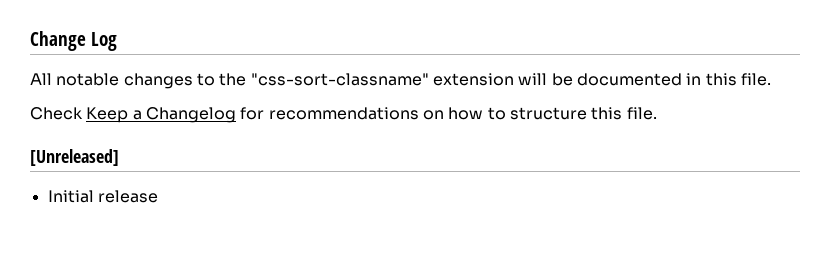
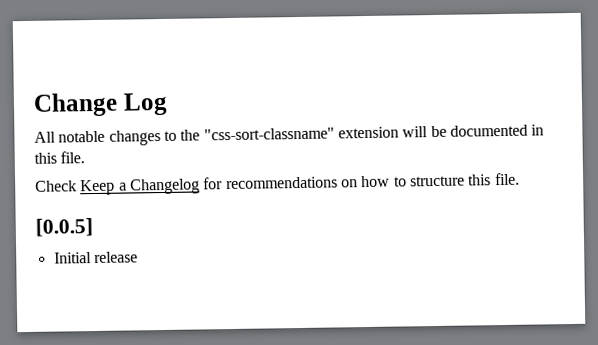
- [Unreleased]
+ [0.0.5]

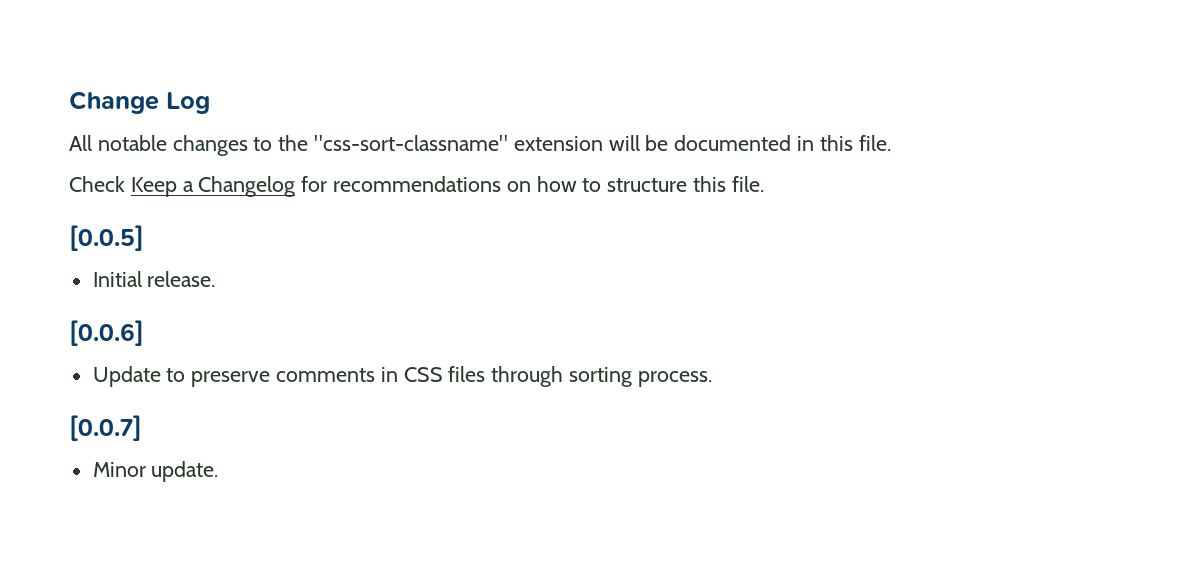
- Initial release
+ Initial release.
+ [0.0.6]
+ Update to preserve comments in CSS files through sorting process.
+ [0.0.7]
+ Minor update.

